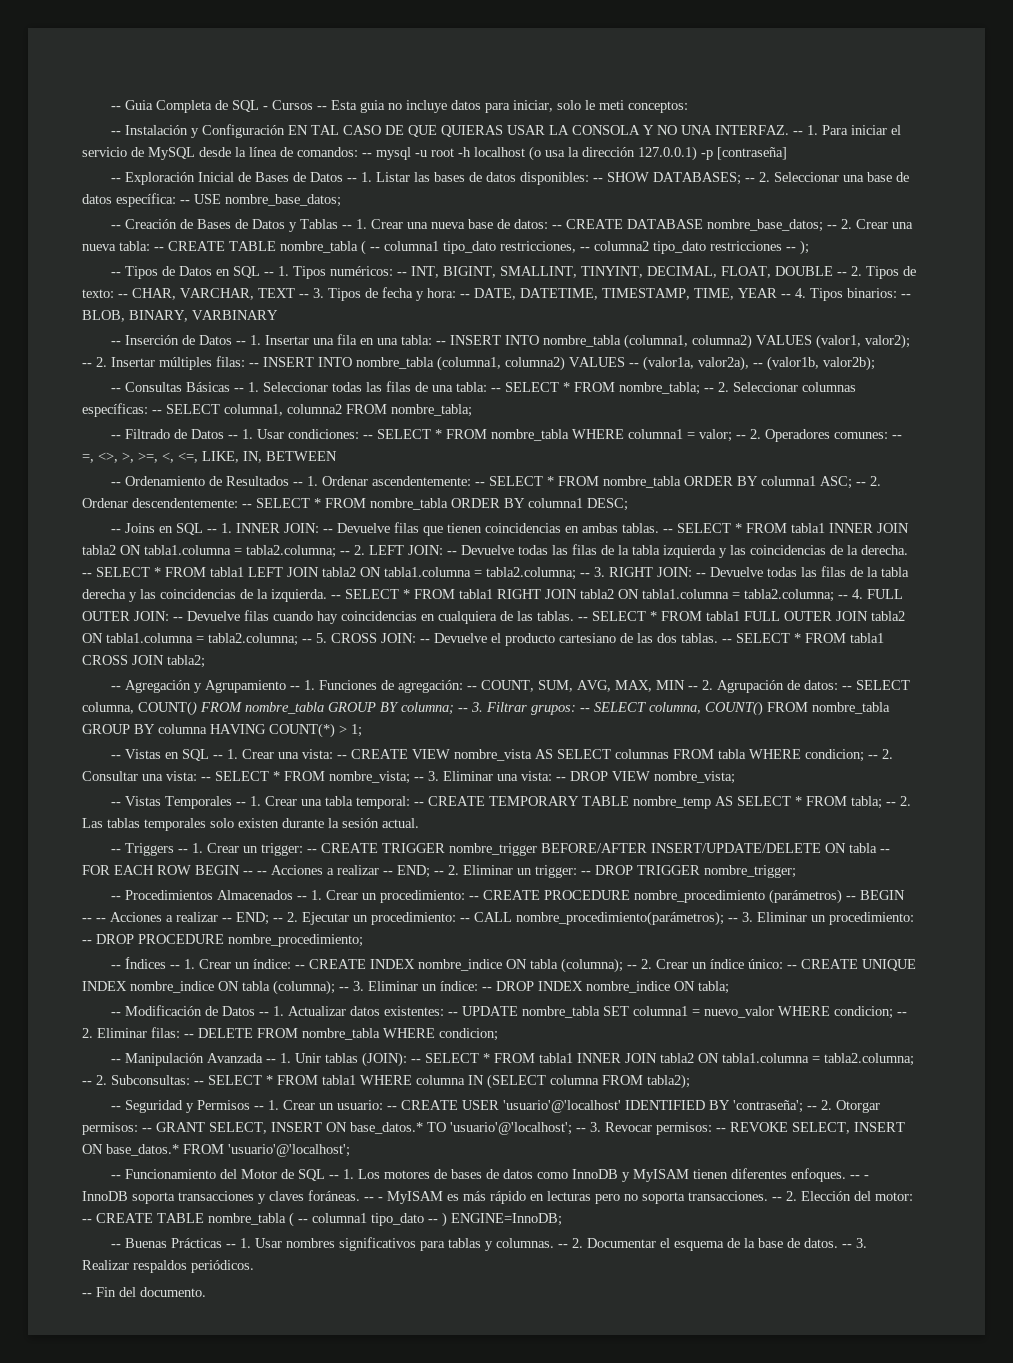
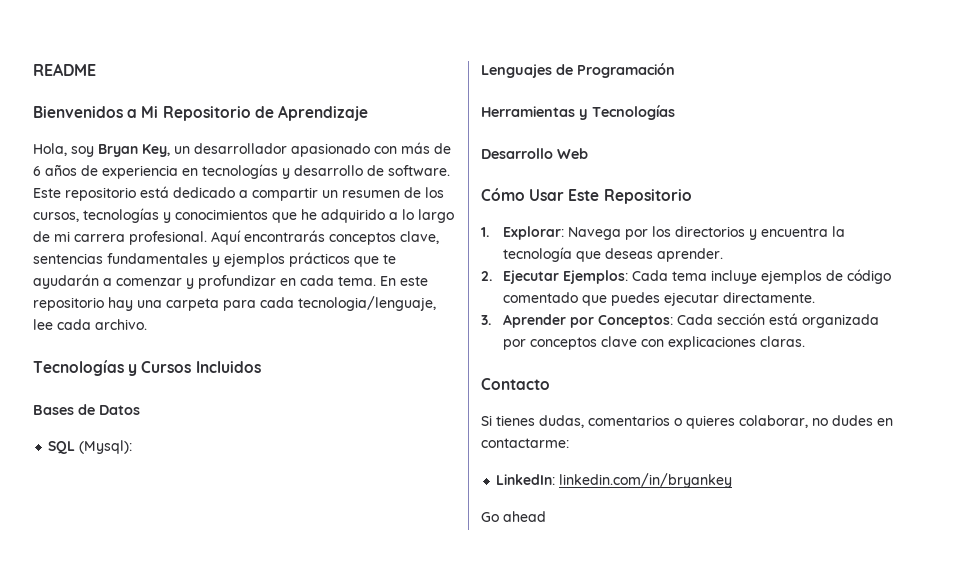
- -- Guia Completa de SQL - Cursos -- Esta guia no incluye datos para iniciar, solo le meti conceptos:
- -- Instalación y Configuración EN TAL CASO DE QUE QUIERAS USAR LA CONSOLA Y NO UNA INTERFAZ. -- 1. Para iniciar el servicio de MySQL desde la línea de comandos: -- mysql -u root -h localhost (o usa la dirección 127.0.0.1) -p [contraseña]
- -- Exploración Inicial de Bases de Datos -- 1. Listar las bases de datos disponibles: -- SHOW DATABASES; -- 2. Seleccionar una base de datos específica: -- USE nombre_base_datos;
- -- Creación de Bases de Datos y Tablas -- 1. Crear una nueva base de datos: -- CREATE DATABASE nombre_base_datos; -- 2. Crear una nueva tabla: -- CREATE TABLE nombre_tabla ( -- columna1 tipo_dato restricciones, -- columna2 tipo_dato restricciones -- );
- -- Tipos de Datos en SQL -- 1. Tipos numéricos: -- INT, BIGINT, SMALLINT, TINYINT, DECIMAL, FLOAT, DOUBLE -- 2. Tipos de texto: -- CHAR, VARCHAR, TEXT -- 3. Tipos de fecha y hora: -- DATE, DATETIME, TIMESTAMP, TIME, YEAR -- 4. Tipos binarios: -- BLOB, BINARY, VARBINARY
- -- Inserción de Datos -- 1. Insertar una fila en una tabla: -- INSERT INTO nombre_tabla (columna1, columna2) VALUES (valor1, valor2); -- 2. Insertar múltiples filas: -- INSERT INTO nombre_tabla (columna1, columna2) VALUES -- (valor1a, valor2a), -- (valor1b, valor2b);
- -- Consultas Básicas -- 1. Seleccionar todas las filas de una tabla: -- SELECT * FROM nombre_tabla; -- 2. Seleccionar columnas específicas: -- SELECT columna1, columna2 FROM nombre_tabla;
- -- Filtrado de Datos -- 1. Usar condiciones: -- SELECT * FROM nombre_tabla WHERE columna1 = valor; -- 2. Operadores comunes: -- =, <>, >, >=, <, <=, LIKE, IN, BETWEEN
- -- Ordenamiento de Resultados -- 1. Ordenar ascendentemente: -- SELECT * FROM nombre_tabla ORDER BY columna1 ASC; -- 2. Ordenar descendentemente: -- SELECT * FROM nombre_tabla ORDER BY columna1 DESC;
- -- Joins en SQL -- 1. INNER JOIN: -- Devuelve filas que tienen coincidencias en ambas tablas. -- SELECT * FROM tabla1 INNER JOIN tabla2 ON tabla1.columna = tabla2.columna; -- 2. LEFT JOIN: -- Devuelve todas las filas de la tabla izquierda y las coincidencias de la derecha. -- SELECT * FROM tabla1 LEFT JOIN tabla2 ON tabla1.columna = tabla2.columna; -- 3. RIGHT JOIN: -- Devuelve todas las filas de la tabla derecha y las coincidencias de la izquierda. -- SELECT * FROM tabla1 RIGHT JOIN tabla2 ON tabla1.columna = tabla2.columna; -- 4. FULL OUTER JOIN: -- Devuelve filas cuando hay coincidencias en cualquiera de las tablas. -- SELECT * FROM tabla1 FULL OUTER JOIN tabla2 ON tabla1.columna = tabla2.columna; -- 5. CROSS JOIN: -- Devuelve el producto cartesiano de las dos tablas. -- SELECT * FROM tabla1 CROSS JOIN tabla2;
- -- Agregación y Agrupamiento -- 1. Funciones de agregación: -- COUNT, SUM, AVG, MAX, MIN -- 2. Agrupación de datos: -- SELECT columna, COUNT() FROM nombre_tabla GROUP BY columna; -- 3. Filtrar grupos: -- SELECT columna, COUNT() FROM nombre_tabla GROUP BY columna HAVING COUNT(*) > 1;
- -- Vistas en SQL -- 1. Crear una vista: -- CREATE VIEW nombre_vista AS SELECT columnas FROM tabla WHERE condicion; -- 2. Consultar una vista: -- SELECT * FROM nombre_vista; -- 3. Eliminar una vista: -- DROP VIEW nombre_vista;
- -- Vistas Temporales -- 1. Crear una tabla temporal: -- CREATE TEMPORARY TABLE nombre_temp AS SELECT * FROM tabla; -- 2. Las tablas temporales solo existen durante la sesión actual.
- -- Triggers -- 1. Crear un trigger: -- CREATE TRIGGER nombre_trigger BEFORE/AFTER INSERT/UPDATE/DELETE ON tabla -- FOR EACH ROW BEGIN -- -- Acciones a realizar -- END; -- 2. Eliminar un trigger: -- DROP TRIGGER nombre_trigger;
- -- Procedimientos Almacenados -- 1. Crear un procedimiento: -- CREATE PROCEDURE nombre_procedimiento (parámetros) -- BEGIN -- -- Acciones a realizar -- END; -- 2. Ejecutar un procedimiento: -- CALL nombre_procedimiento(parámetros); -- 3. Eliminar un procedimiento: -- DROP PROCEDURE nombre_procedimiento;
- -- Índices -- 1. Crear un índice: -- CREATE INDEX nombre_indice ON tabla (columna); -- 2. Crear un índice único: -- CREATE UNIQUE INDEX nombre_indice ON tabla (columna); -- 3. Eliminar un índice: -- DROP INDEX nombre_indice ON tabla;
- -- Modificación de Datos -- 1. Actualizar datos existentes: -- UPDATE nombre_tabla SET columna1 = nuevo_valor WHERE condicion; -- 2. Eliminar filas: -- DELETE FROM nombre_tabla WHERE condicion;
- -- Manipulación Avanzada -- 1. Unir tablas (JOIN): -- SELECT * FROM tabla1 INNER JOIN tabla2 ON tabla1.columna = tabla2.columna; -- 2. Subconsultas: -- SELECT * FROM tabla1 WHERE columna IN (SELECT columna FROM tabla2);
- -- Seguridad y Permisos -- 1. Crear un usuario: -- CREATE USER 'usuario'@'localhost' IDENTIFIED BY 'contraseña'; -- 2. Otorgar permisos: -- GRANT SELECT, INSERT ON base_datos.* TO 'usuario'@'localhost'; -- 3. Revocar permisos: -- REVOKE SELECT, INSERT ON base_datos.* FROM 'usuario'@'localhost';
- -- Funcionamiento del Motor de SQL -- 1. Los motores de bases de datos como InnoDB y MyISAM tienen diferentes enfoques. -- - InnoDB soporta transacciones y claves foráneas. -- - MyISAM es más rápido en lecturas pero no soporta transacciones. -- 2. Elección del motor: -- CREATE TABLE nombre_tabla ( -- columna1 tipo_dato -- ) ENGINE=InnoDB;
- -- Buenas Prácticas -- 1. Usar nombres significativos para tablas y columnas. -- 2. Documentar el esquema de la base de datos. -- 3. Realizar respaldos periódicos.
- -- Fin del documento.
+ README
+ Bienvenidos a Mi Repositorio de Aprendizaje
+ Hola, soy Bryan Key, un desarrollador apasionado con más de 6 años de experiencia en tecnologías y desarrollo de software. Este repositorio está dedicado a compartir un resumen de los cursos, tecnologías y conocimientos que he adquirido a lo largo de mi carrera profesional. Aquí encontrarás conceptos clave, sentencias fundamentales y ejemplos prácticos que te ayudarán a comenzar y profundizar en cada tema. En este repositorio hay una carpeta para cada tecnologia/lenguaje, lee cada archivo.
+ Tecnologías y Cursos Incluidos
+ Bases de Datos
+ SQL (Mysql):
+ Lenguajes de Programación
+ Herramientas y Tecnologías
+ Desarrollo Web
+ Cómo Usar Este Repositorio
+ 1. Explorar: Navega por los directorios y encuentra la tecnología que deseas aprender.
+ 2. Ejecutar Ejemplos: Cada tema incluye ejemplos de código comentado que puedes ejecutar directamente.
+ 3. Aprender por Conceptos: Cada sección está organizada por conceptos clave con explicaciones claras.
+ Contacto
+ Si tienes dudas, comentarios o quieres colaborar, no dudes en contactarme:
+ LinkedIn: linkedin.com/in/bryankey
+ Go ahead

